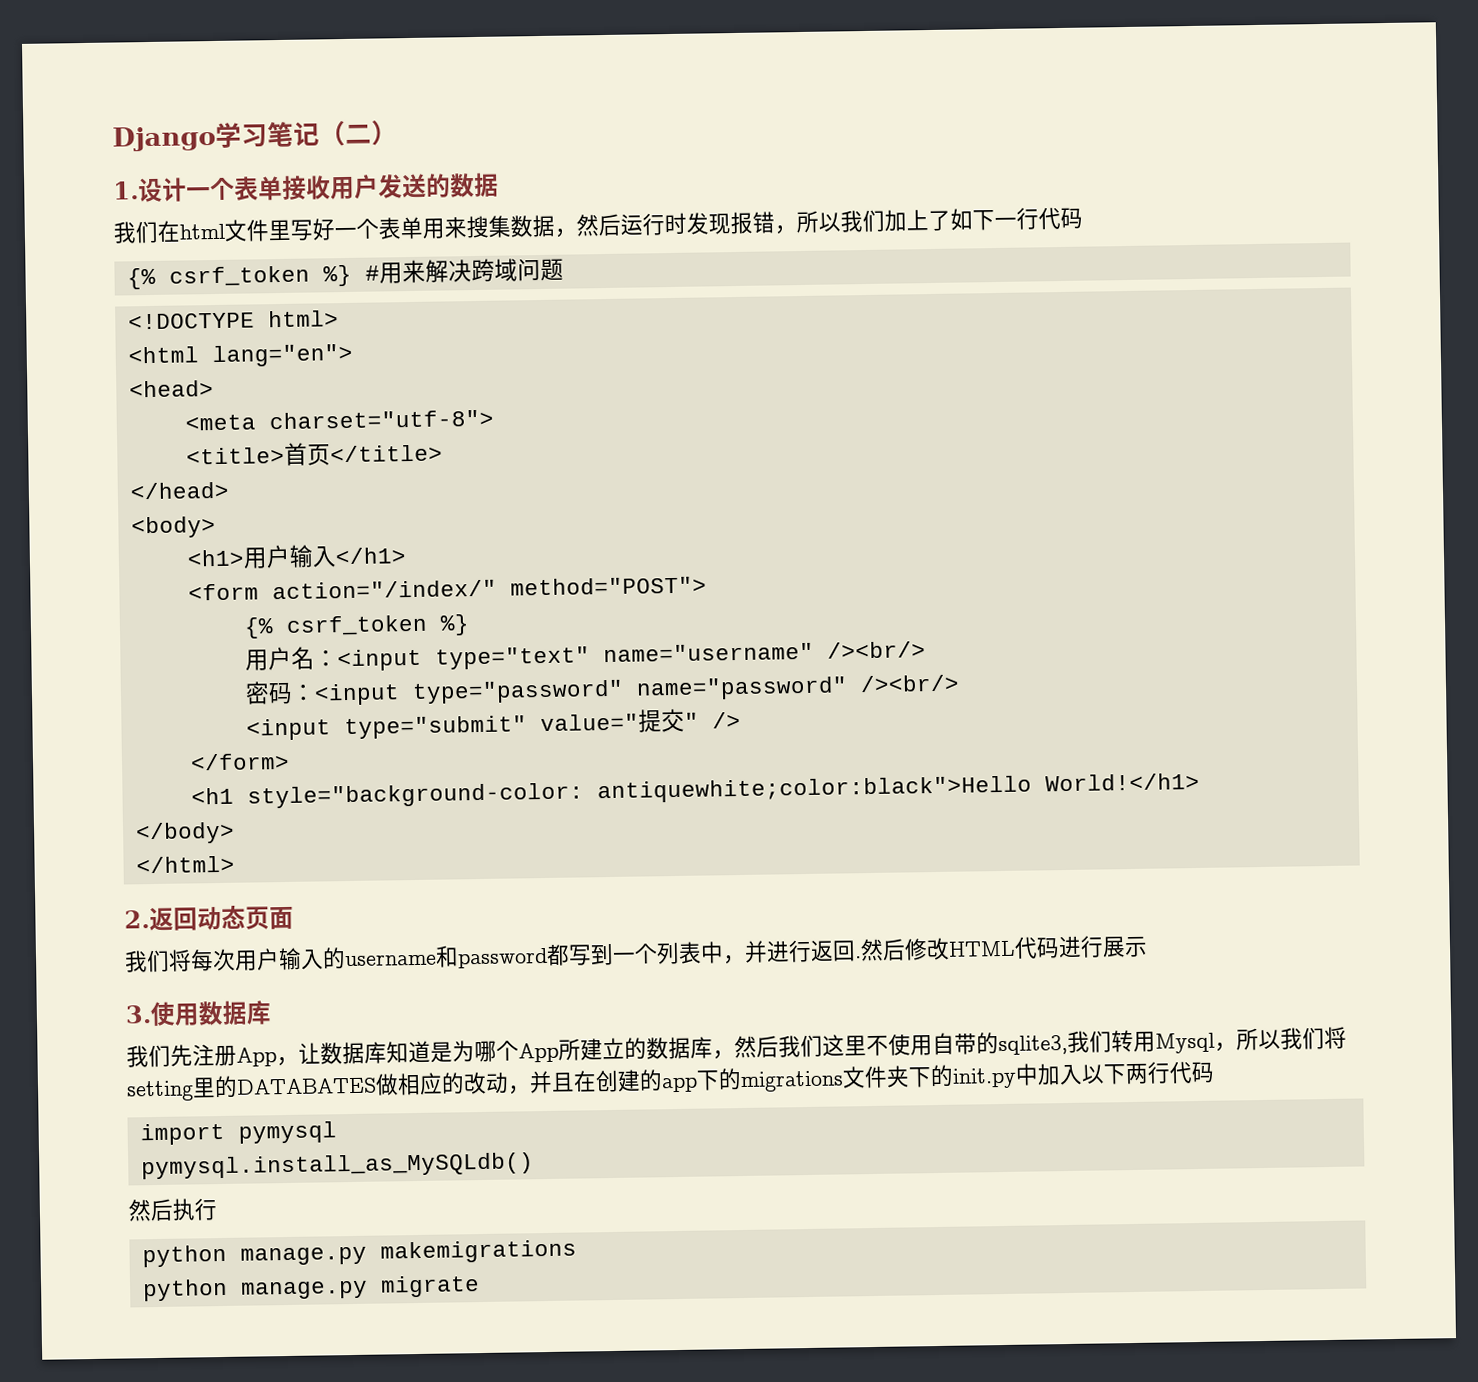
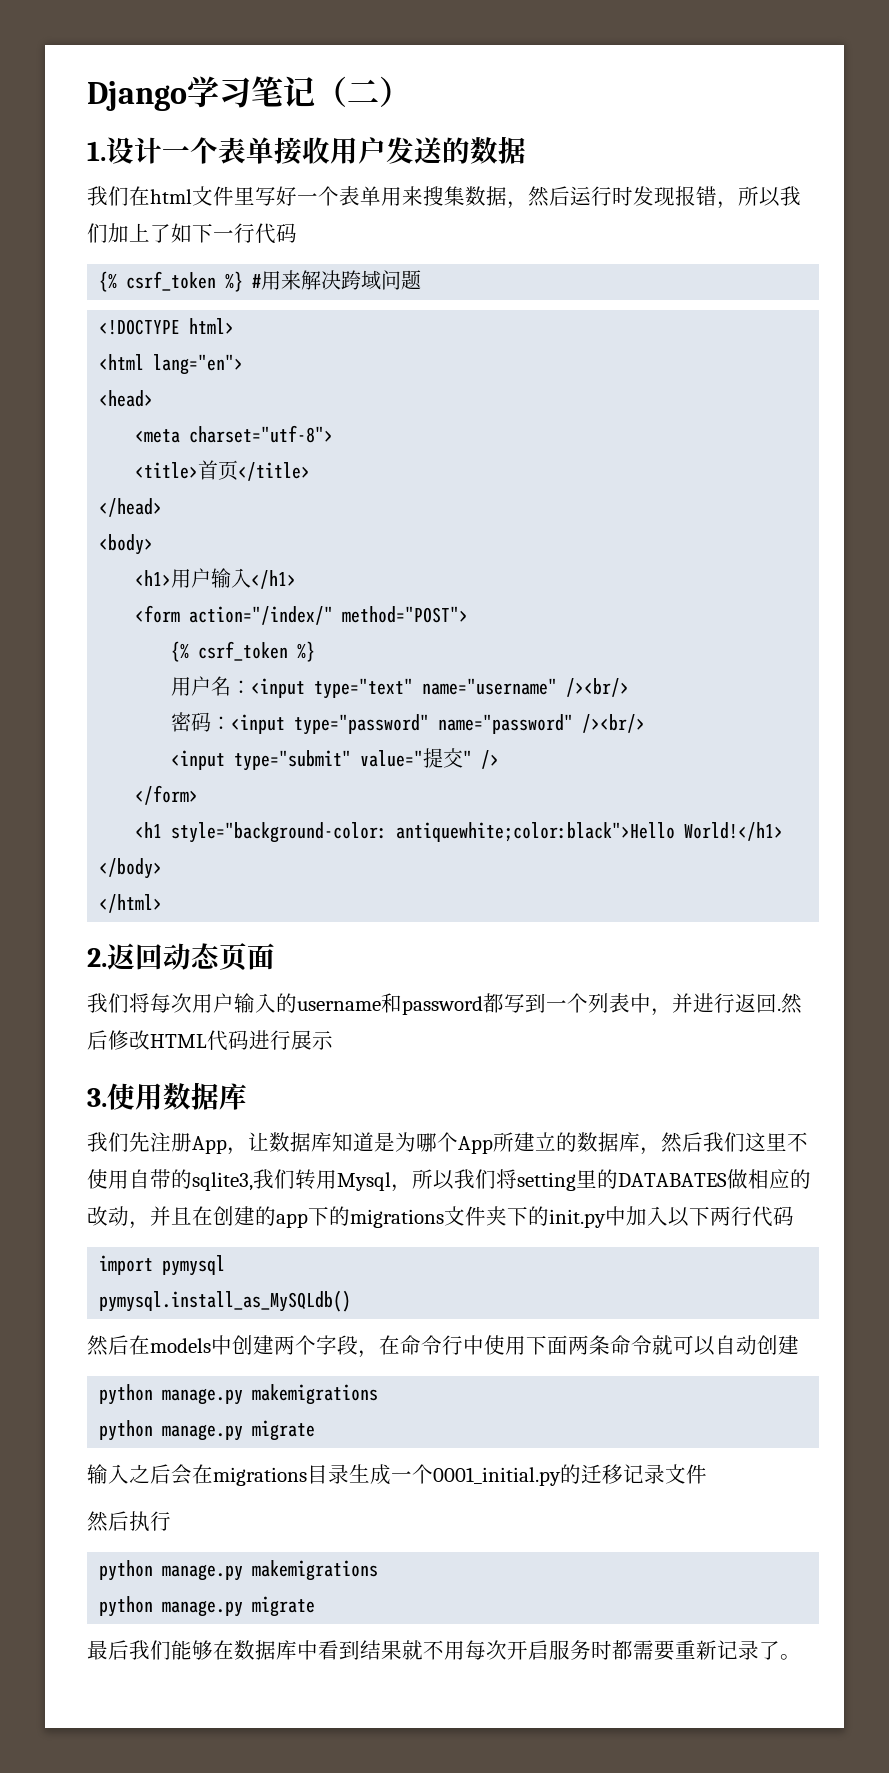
+ 然后在models中创建两个字段，在命令行中使用下面两条命令就可以自动创建
+ python manage.py makemigrations
+ python manage.py migrate
+ 输入之后会在migrations目录生成一个0001_initial.py的迁移记录文件
+ 最后我们能够在数据库中看到结果就不用每次开启服务时都需要重新记录了。

